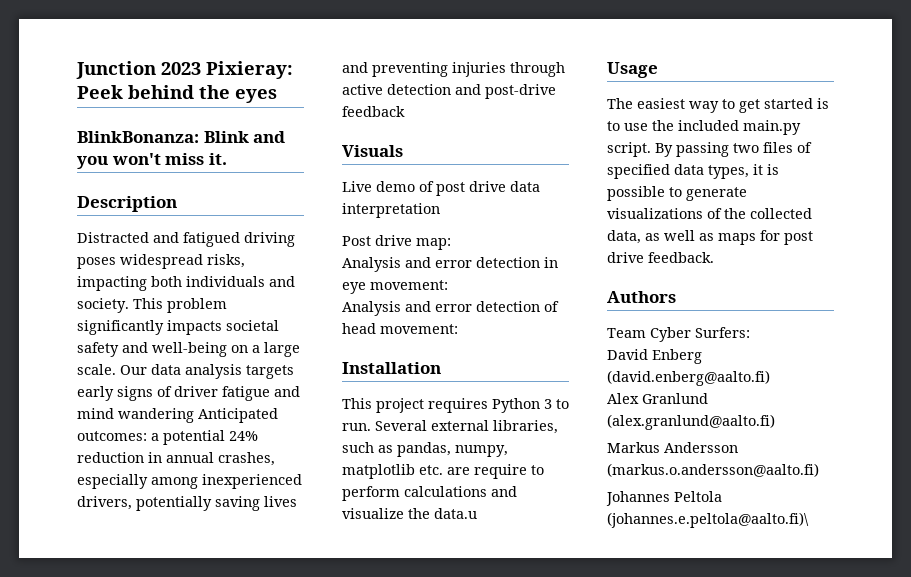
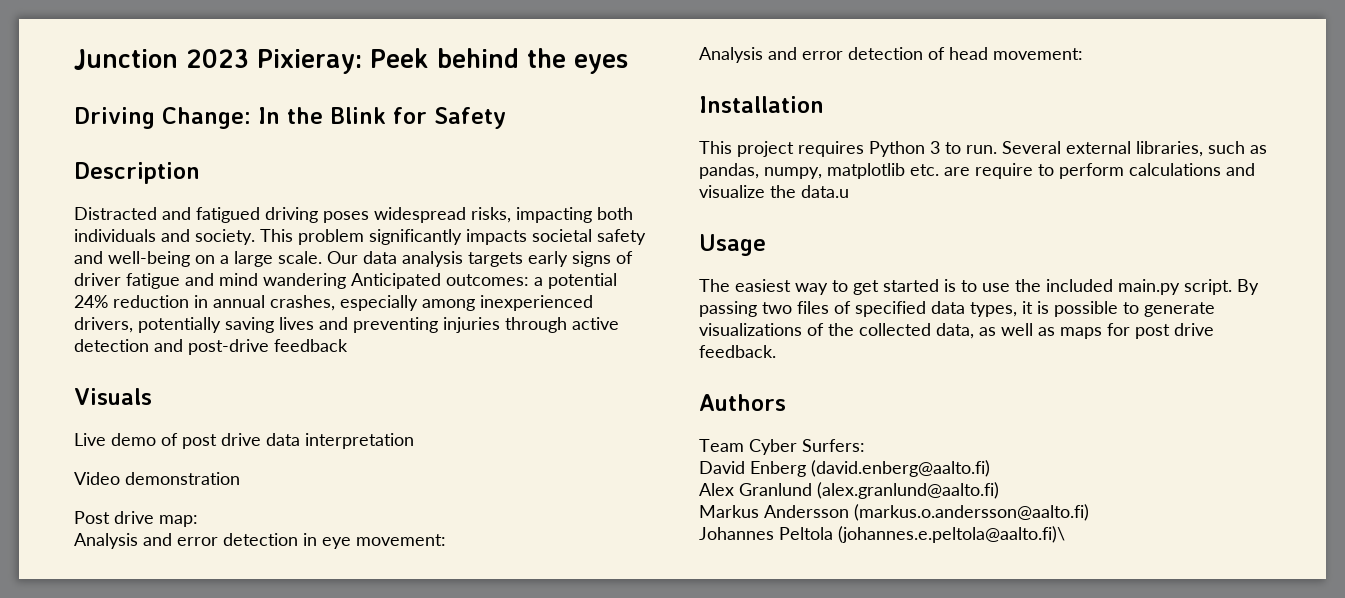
- BlinkBonanza: Blink and you won't miss it.
+ Driving Change: In the Blink for Safety
+ Video demonstration

